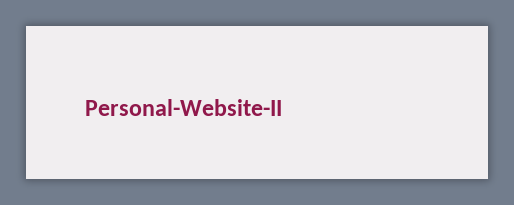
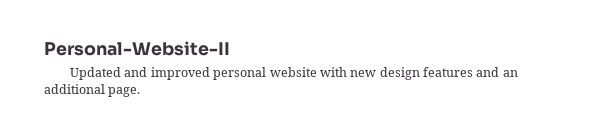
+ Updated and improved personal website with new design features and an additional page.

